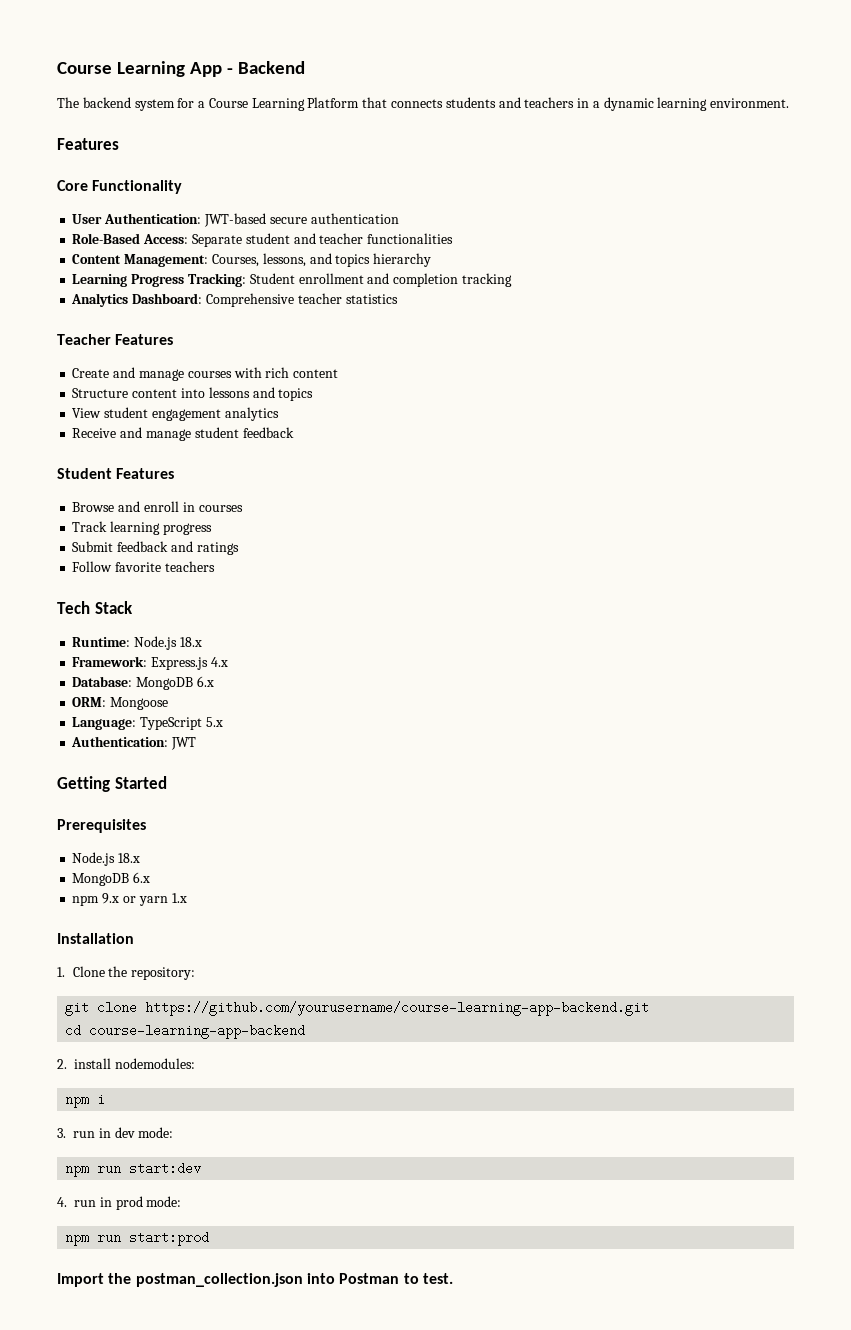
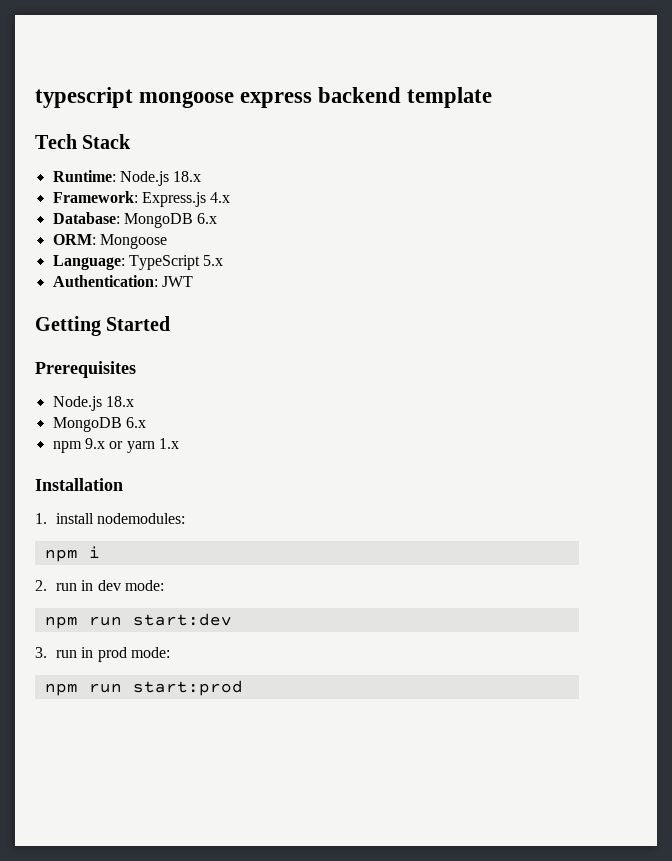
- Course Learning App - Backend
- The backend system for a Course Learning Platform that connects students and teachers in a dynamic learning environment.
- Features
- Core Functionality
- User Authentication: JWT-based secure authentication
- Role-Based Access: Separate student and teacher functionalities
- Content Management: Courses, lessons, and topics hierarchy
- Learning Progress Tracking: Student enrollment and completion tracking
- Analytics Dashboard: Comprehensive teacher statistics
- Teacher Features
- Create and manage courses with rich content
- Structure content into lessons and topics
- View student engagement analytics
- Receive and manage student feedback
- Student Features
- Browse and enroll in courses
- Track learning progress
- Submit feedback and ratings
- Follow favorite teachers
+ typescript mongoose express backend template
- 1. Clone the repository:
- git clone https://github.com/yourusername/course-learning-app-backend.git
- cd course-learning-app-backend
- 2. install nodemodules:
+ 1. install nodemodules:
- 3. run in dev mode:
+ 2. run in dev mode:
- 4. run in prod mode:
+ 3. run in prod mode:
- Import the postman_collection.json into Postman to test.

